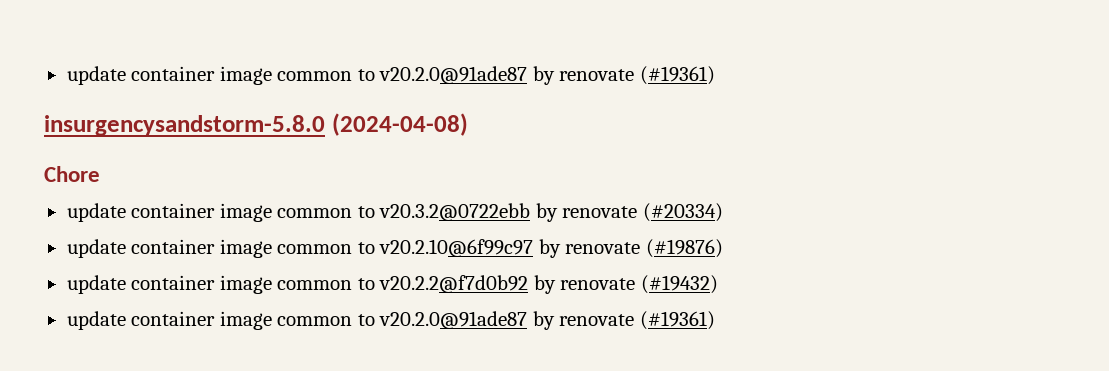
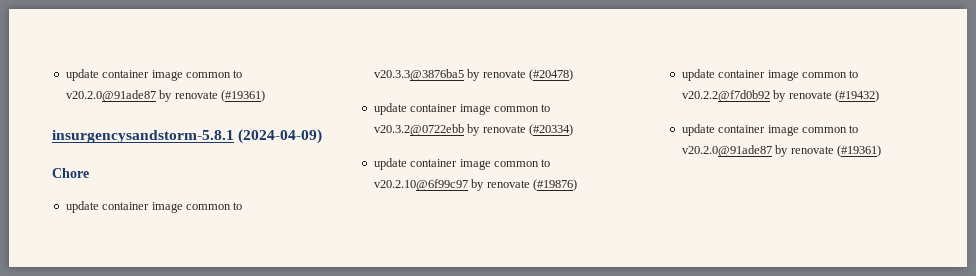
- insurgencysandstorm-5.8.0 (2024-04-08)
+ insurgencysandstorm-5.8.1 (2024-04-09)
+ update container image common to v20.3.3@3876ba5 by renovate (#20478)

